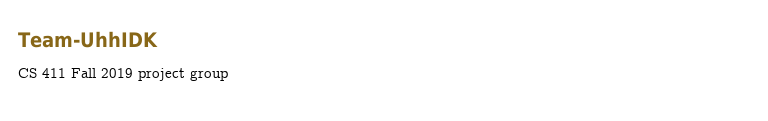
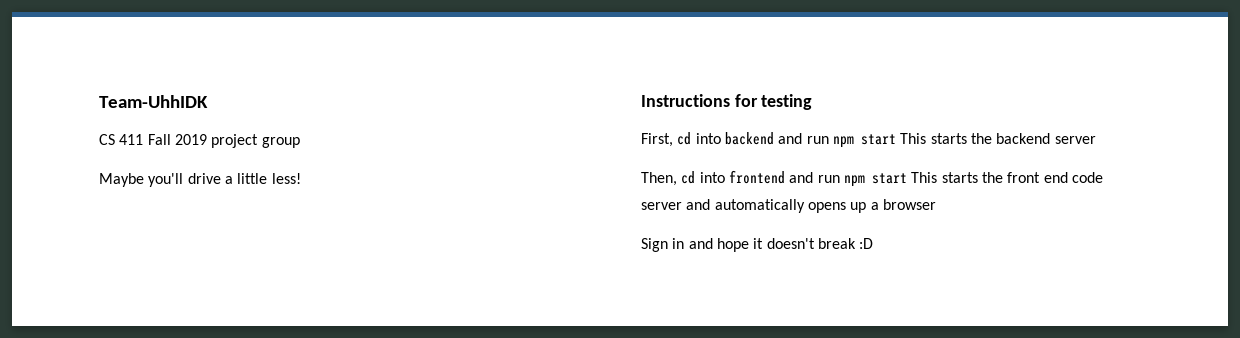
+ Maybe you'll drive a little less!
+ Instructions for testing
+ First, cd into backend and run npm start This starts the backend server
+ Then, cd into frontend and run npm start This starts the front end code server and automatically opens up a browser
+ Sign in and hope it doesn't break :D

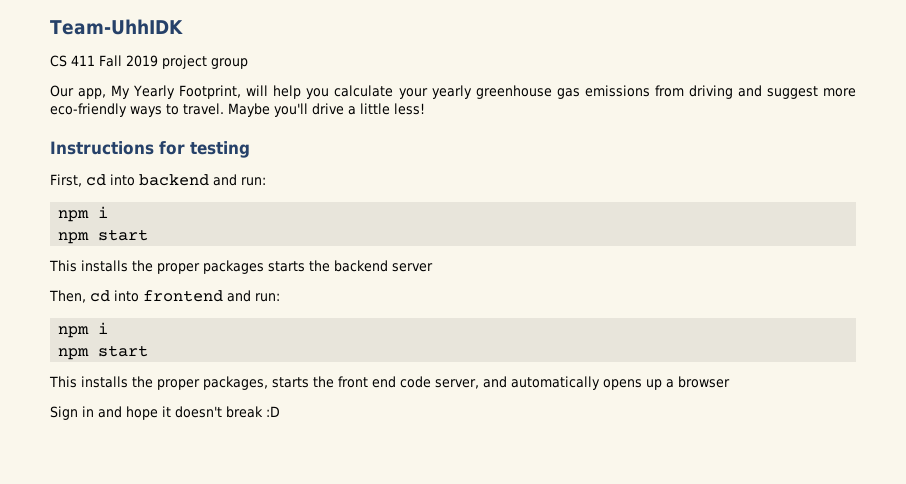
+ Our app, My Yearly Footprint, will help you calculate your yearly greenhouse gas emissions from driving and suggest more eco-friendly ways to travel.
- First, cd into backend and run npm start This starts the backend server
+ First, cd into backend and run:
+ npm i
+ npm start
+ This installs the proper packages starts the backend server
- Then, cd into frontend and run npm start This starts the front end code server and automatically opens up a browser
+ Then, cd into frontend and run:
+ npm i
+ npm start
+ This installs the proper packages, starts the front end code server, and automatically opens up a browser

